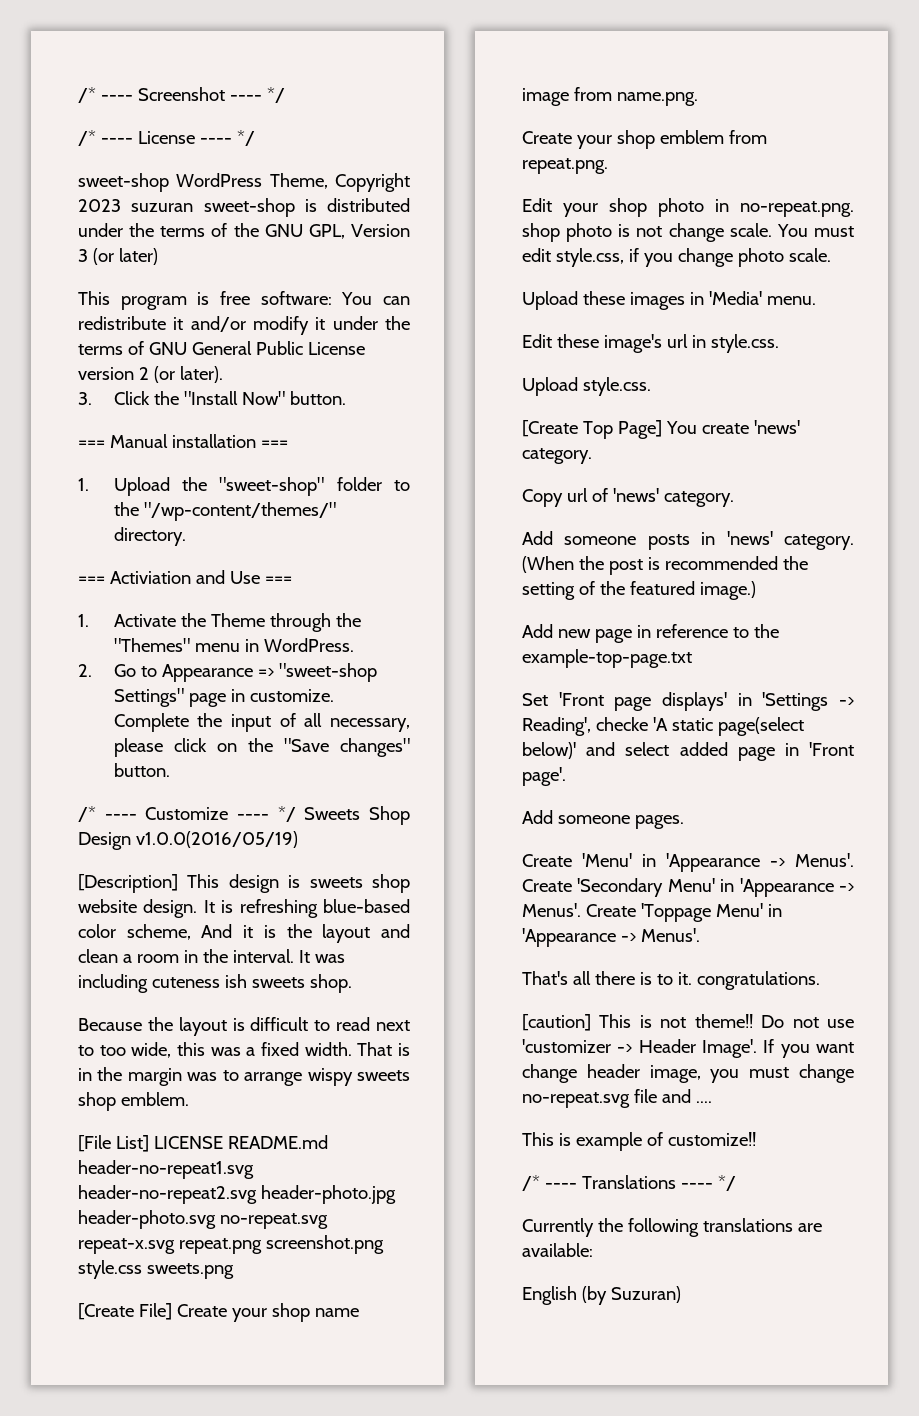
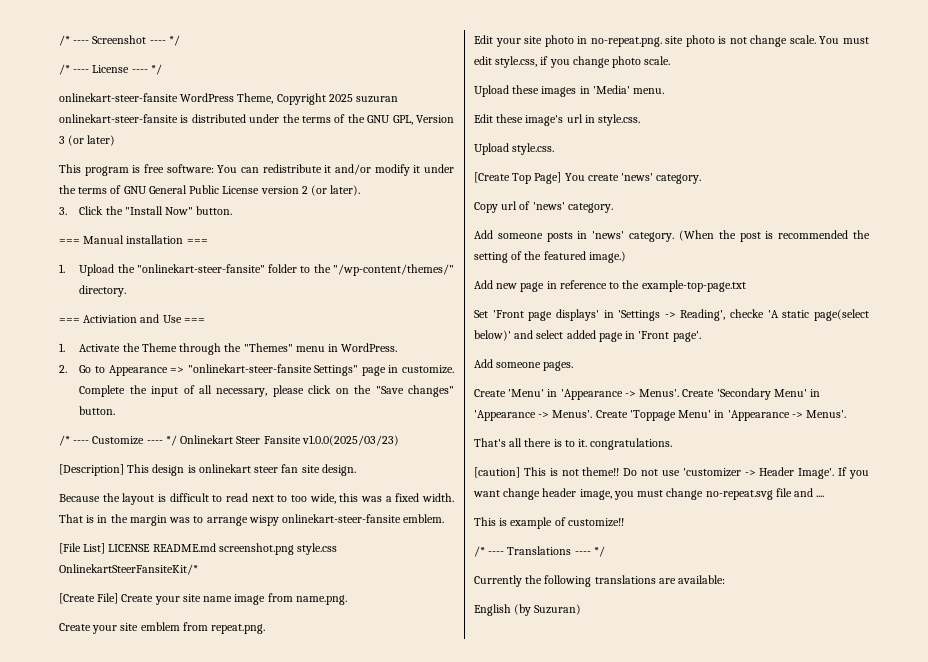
- sweet-shop WordPress Theme, Copyright 2023 suzuran sweet-shop is distributed under the terms of the GNU GPL, Version 3 (or later)
+ onlinekart-steer-fansite WordPress Theme, Copyright 2025 suzuran onlinekart-steer-fansite is distributed under the terms of the GNU GPL, Version 3 (or later)
- 1. Upload the "sweet-shop" folder to the "/wp-content/themes/" directory.
+ 1. Upload the "onlinekart-steer-fansite" folder to the "/wp-content/themes/" directory.
- 2. Go to Appearance => "sweet-shop Settings" page in customize.
+ 2. Go to Appearance => "onlinekart-steer-fansite Settings" page in customize.
- /* ---- Customize ---- */ Sweets Shop Design v1.0.0(2016/05/19)
+ /* ---- Customize ---- */ Onlinekart Steer Fansite v1.0.0(2025/03/23)
- [Description] This design is sweets shop website design. It is refreshing blue-based color scheme, And it is the layout and clean a room in the interval. It was including cuteness ish sweets shop.
+ [Description] This design is onlinekart steer fan site design.
- That is in the margin was to arrange wispy sweets shop emblem.
+ That is in the margin was to arrange wispy onlinekart-steer-fansite emblem.
- [File List] LICENSE README.md header-no-repeat1.svg header-no-repeat2.svg header-photo.jpg header-photo.svg no-repeat.svg repeat-x.svg repeat.png screenshot.png style.css sweets.png
+ [File List] LICENSE README.md screenshot.png style.css OnlinekartSteerFansiteKit/*
- [Create File] Create your shop name image from name.png.
+ [Create File] Create your site name image from name.png.
- Create your shop emblem from repeat.png.
+ Create your site emblem from repeat.png.
- Edit your shop photo in no-repeat.png. shop photo is not change scale.
+ Edit your site photo in no-repeat.png. site photo is not change scale.

